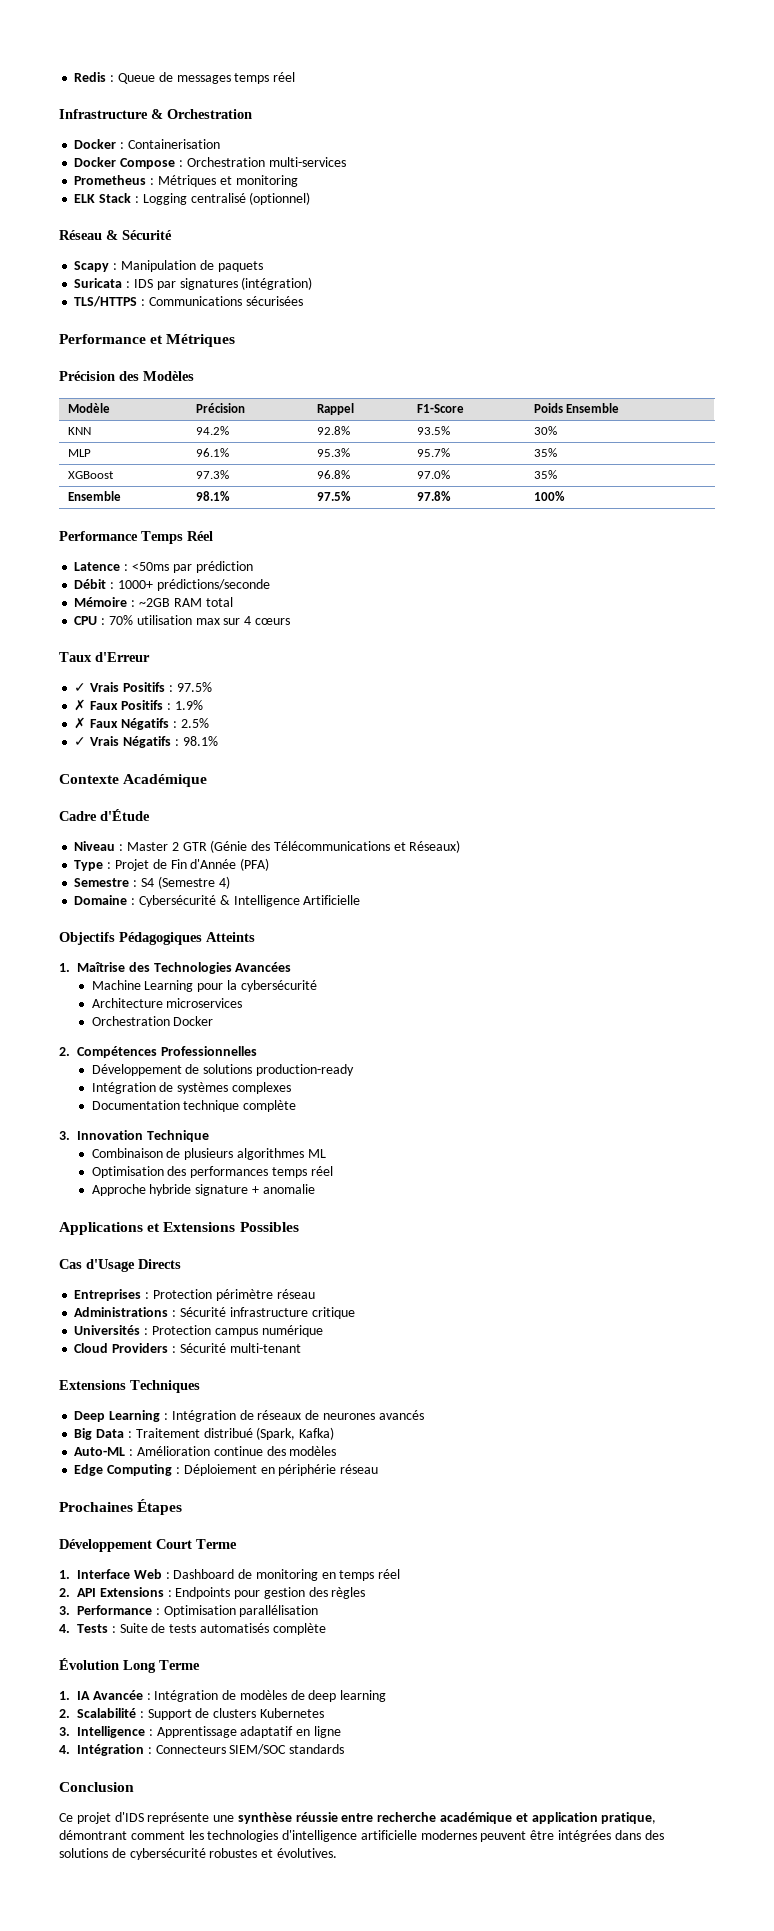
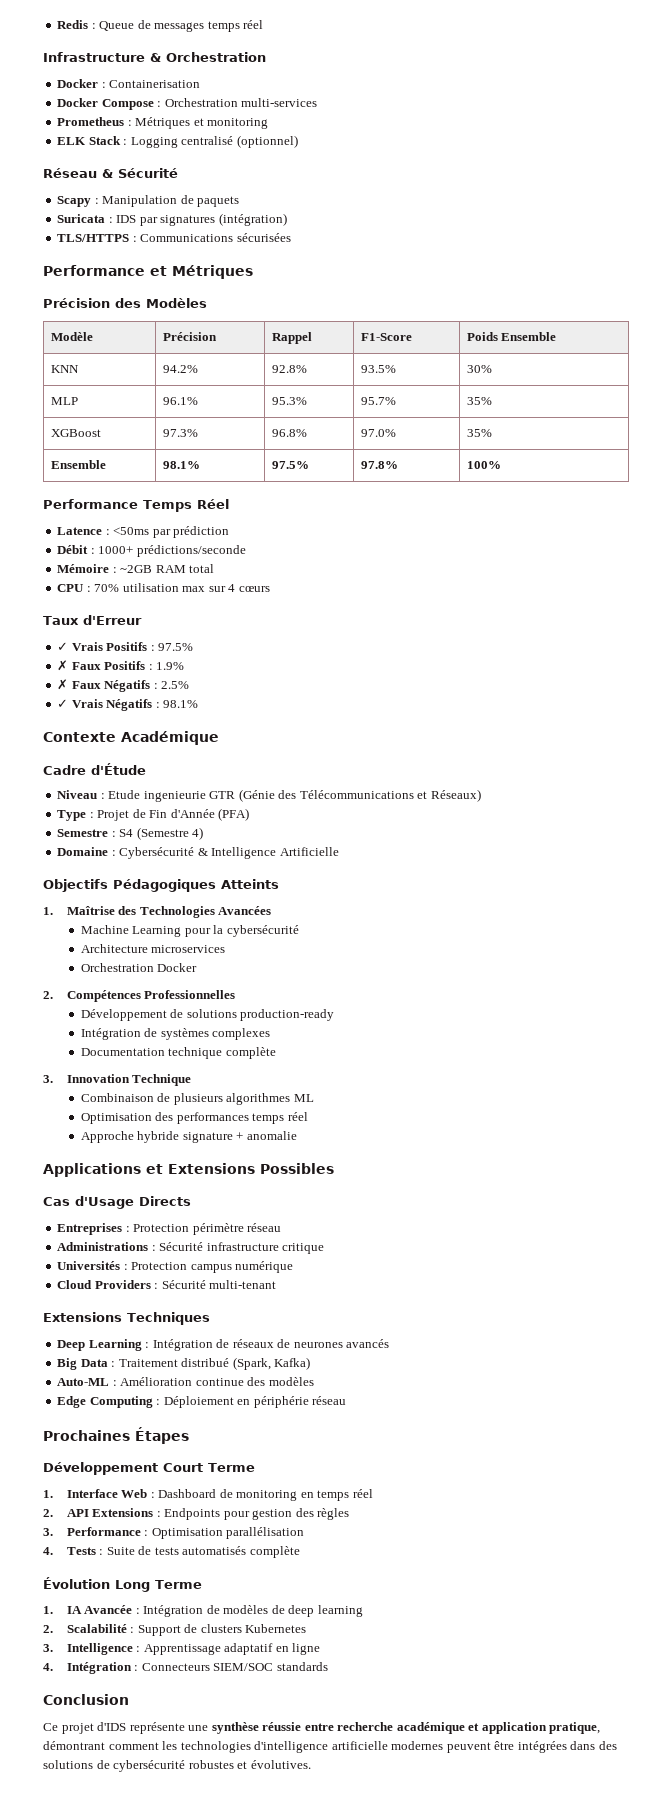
- Niveau : Master 2 GTR (Génie des Télécommunications et Réseaux)
+ Niveau : Etude ingenieurie GTR (Génie des Télécommunications et Réseaux)

